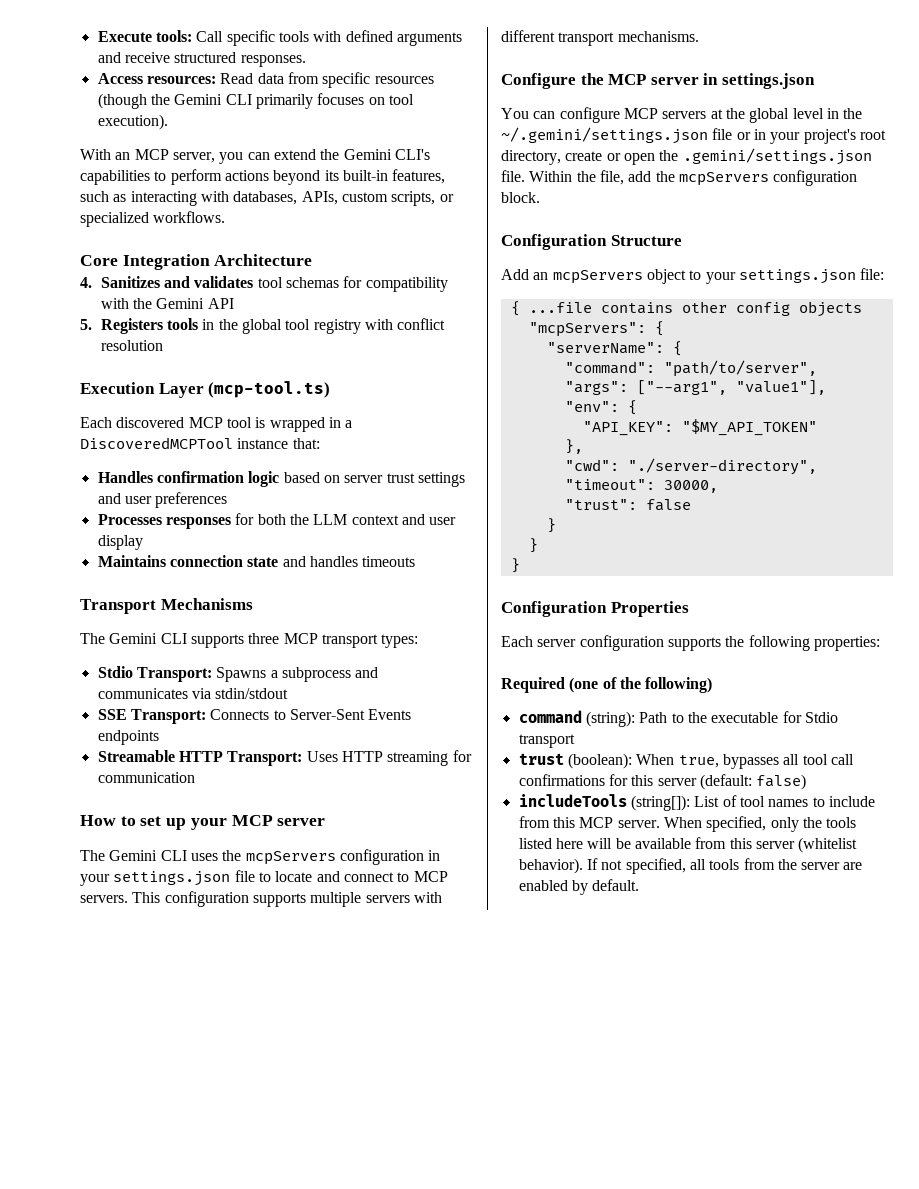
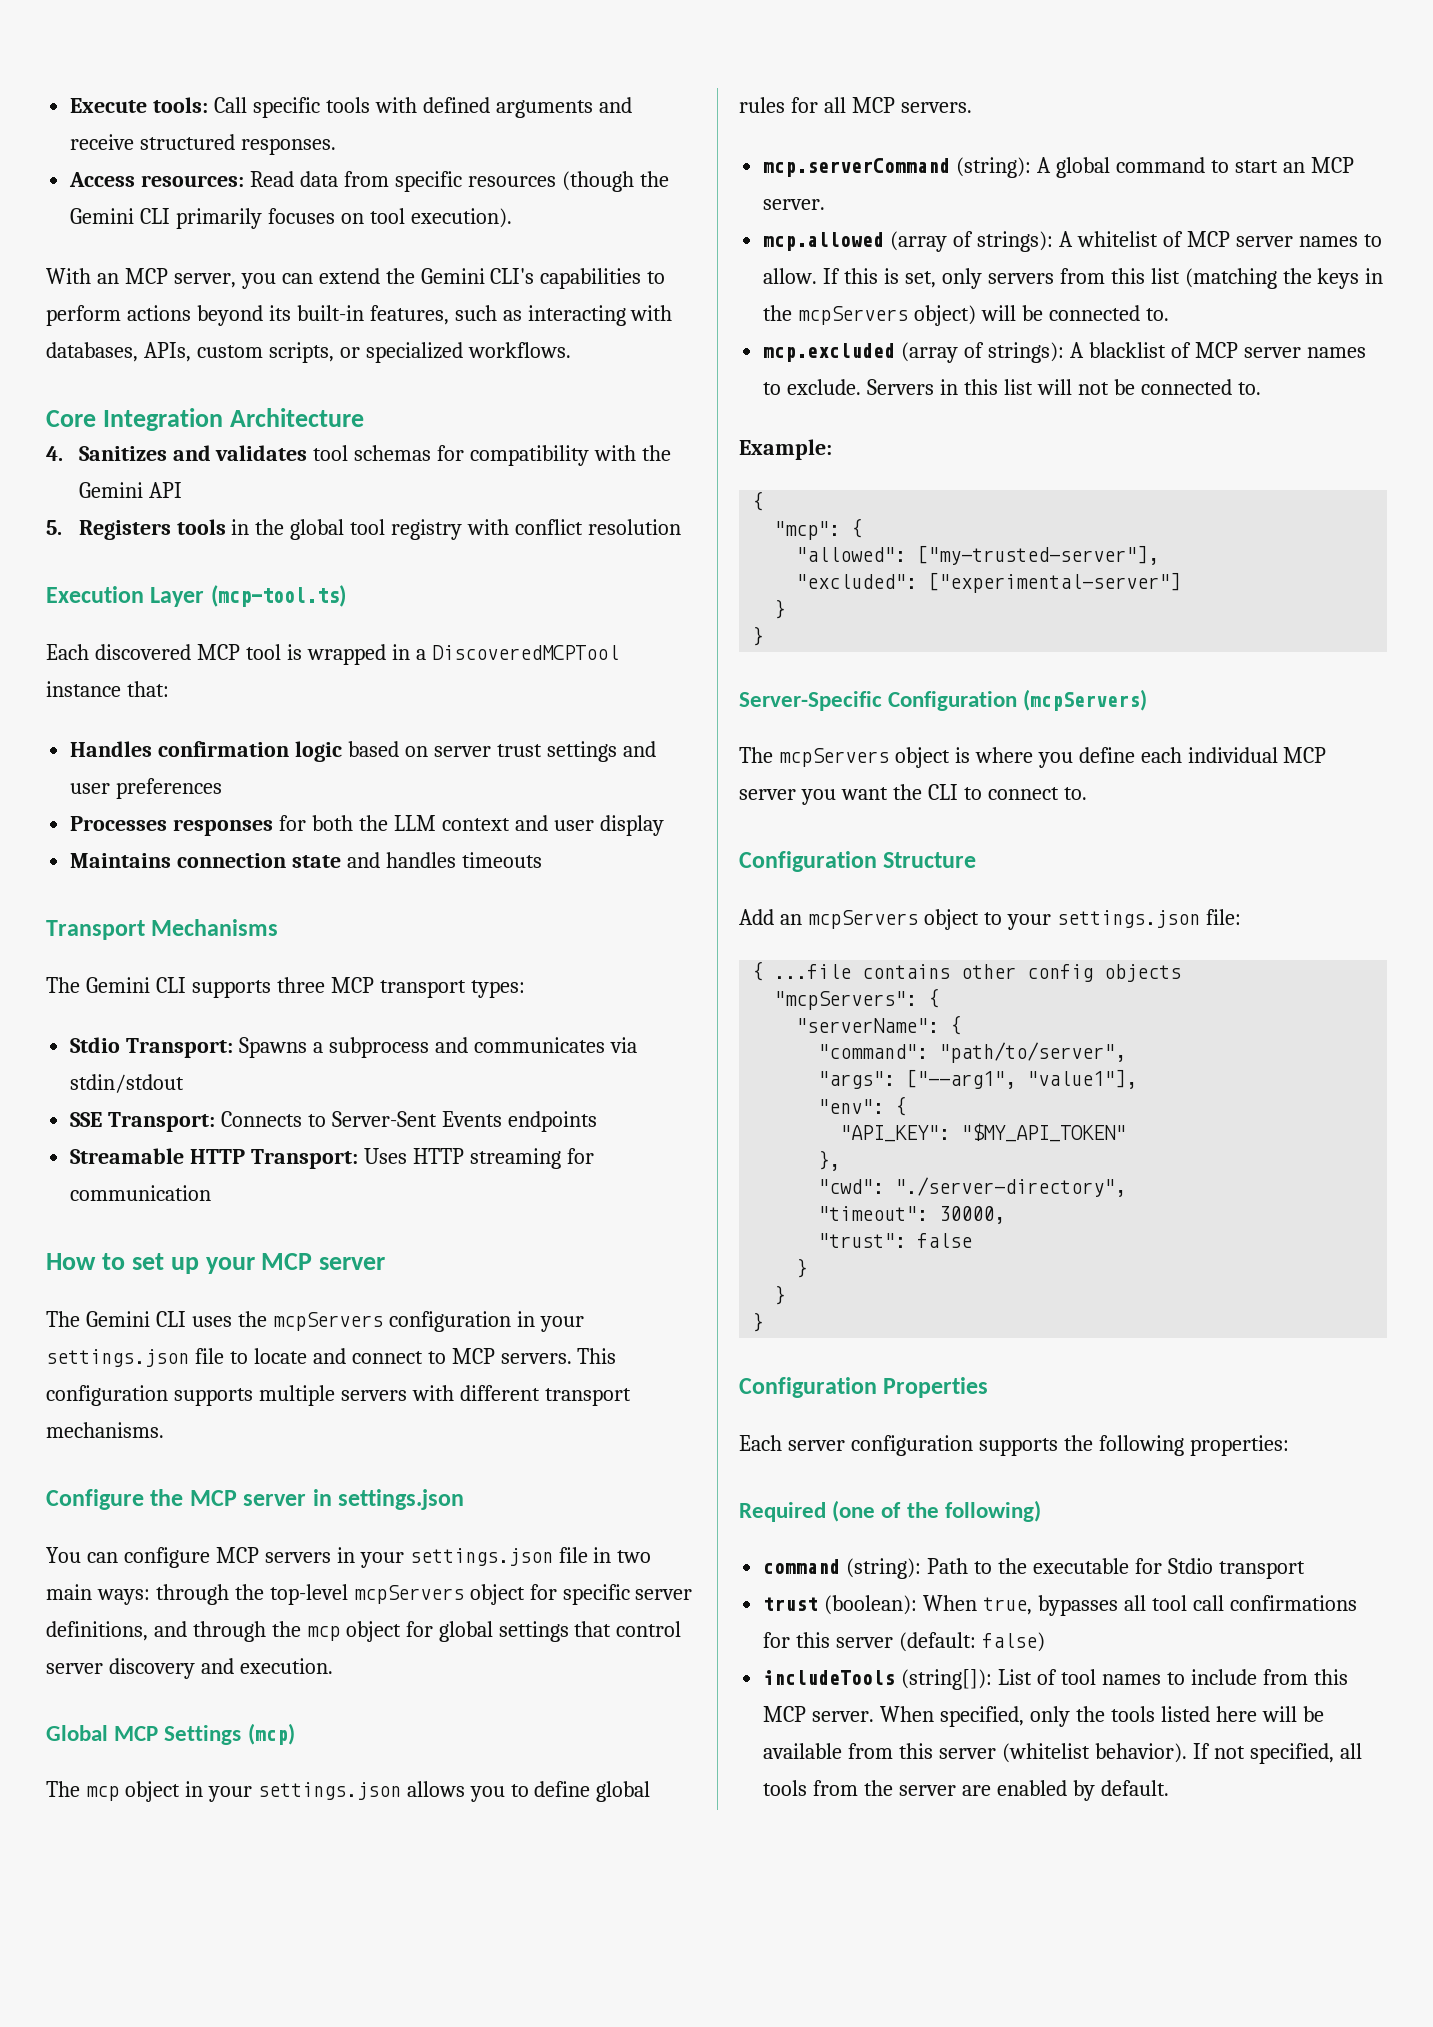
- You can configure MCP servers at the global level in the ~/.gemini/settings.json file or in your project's root directory, create or open the .gemini/settings.json file. Within the file, add the mcpServers configuration block.
+ You can configure MCP servers in your settings.json file in two main ways: through the top-level mcpServers object for specific server definitions, and through the mcp object for global settings that control server discovery and execution.
+ Global MCP Settings (mcp)
+ The mcp object in your settings.json allows you to define global rules for all MCP servers.
+ mcp.serverCommand (string): A global command to start an MCP server.
+ mcp.allowed (array of strings): A whitelist of MCP server names to allow. If this is set, only servers from this list (matching the keys in the mcpServers object) will be connected to.
+ mcp.excluded (array of strings): A blacklist of MCP server names to exclude. Servers in this list will not be connected to.
+ Example:
+ {
+ "mcp": {
+ "allowed": ["my-trusted-server"],
+ "excluded": ["experimental-server"]
+ }
+ }
+ Server-Specific Configuration (mcpServers)
+ The mcpServers object is where you define each individual MCP server you want the CLI to connect to.

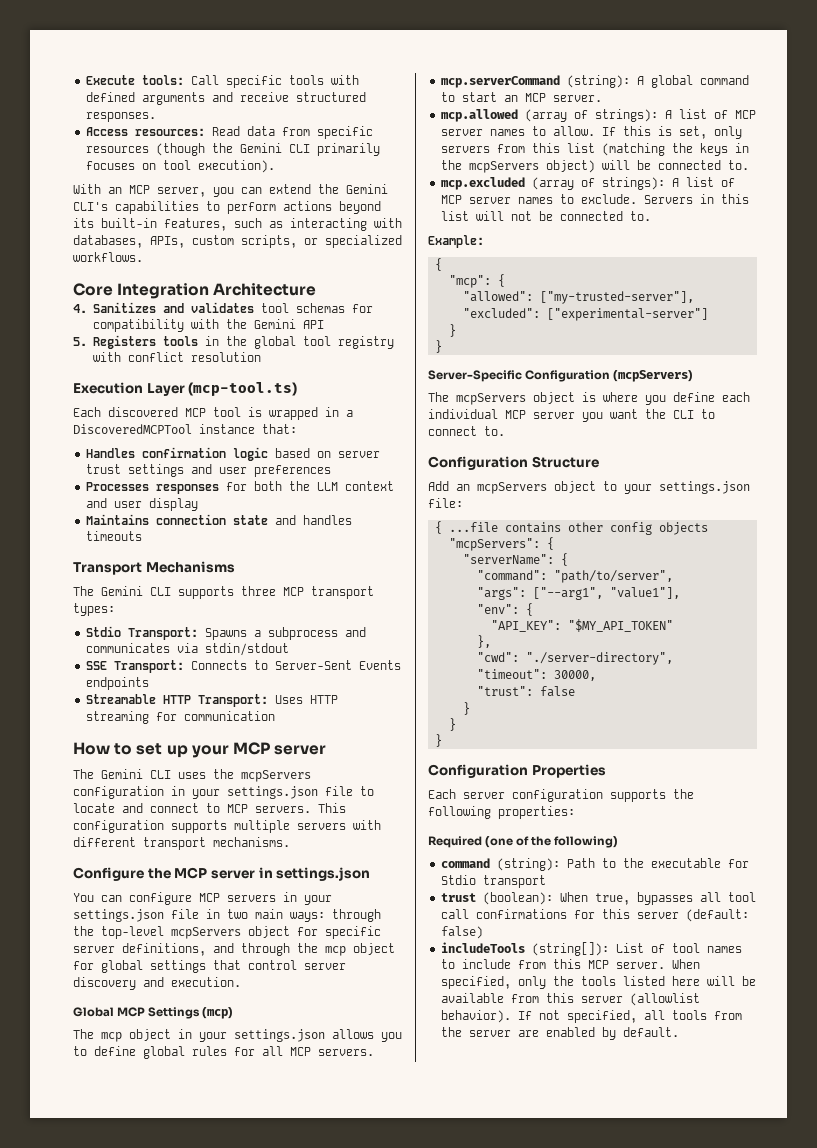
- mcp.allowed (array of strings): A whitelist of MCP server names to allow.
+ mcp.allowed (array of strings): A list of MCP server names to allow.
- mcp.excluded (array of strings): A blacklist of MCP server names to exclude.
+ mcp.excluded (array of strings): A list of MCP server names to exclude.
- When specified, only the tools listed here will be available from this server (whitelist behavior).
+ When specified, only the tools listed here will be available from this server (allowlist behavior).

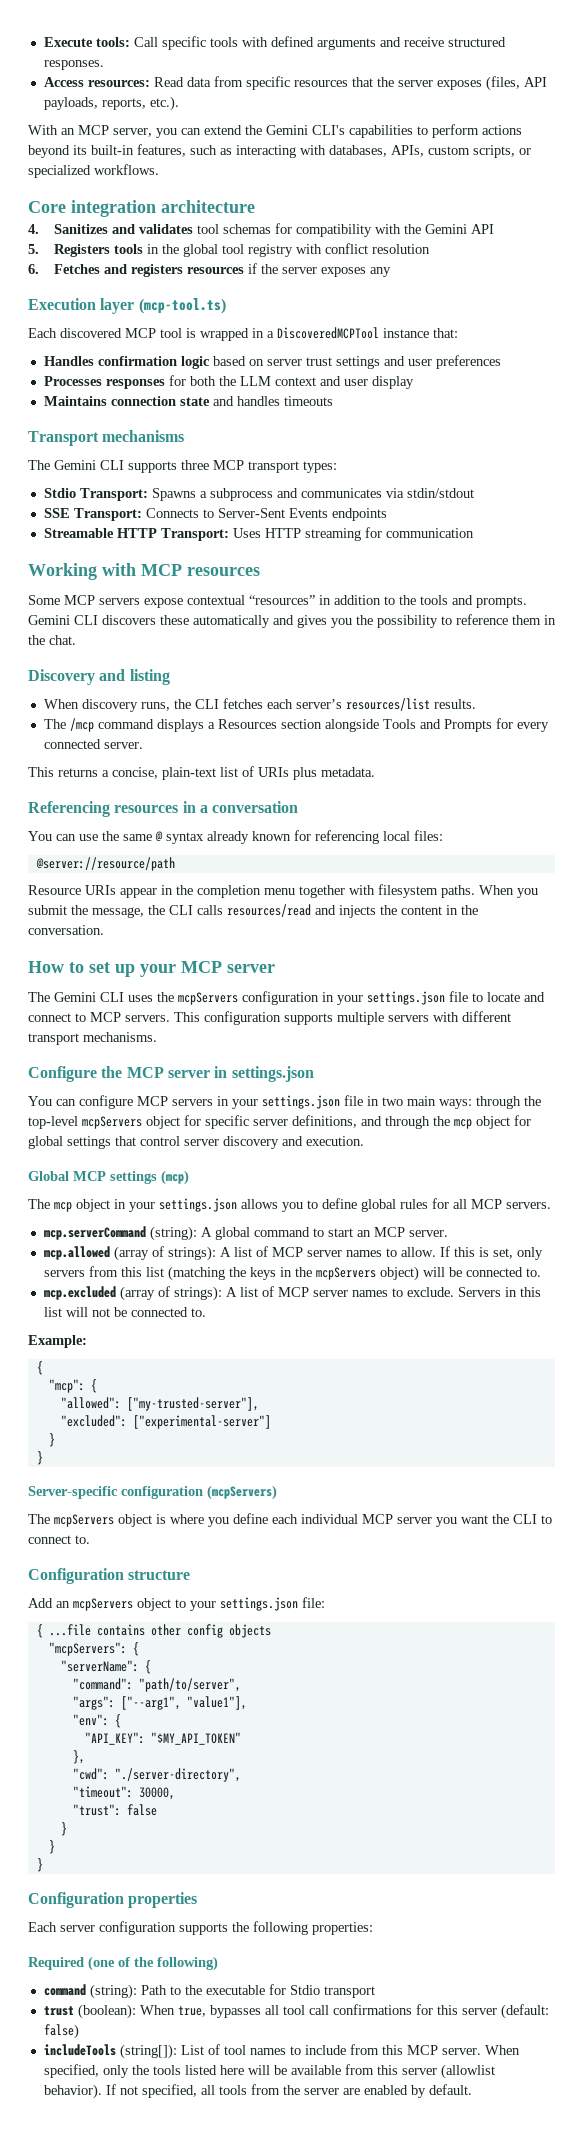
- Access resources: Read data from specific resources (though the Gemini CLI primarily focuses on tool execution).
+ Access resources: Read data from specific resources that the server exposes (files, API payloads, reports, etc.).
- Core Integration Architecture
+ Core integration architecture
+ 6. Fetches and registers resources if the server exposes any
- Execution Layer (mcp-tool.ts)
+ Execution layer (mcp-tool.ts)
- Transport Mechanisms
+ Transport mechanisms
+ Working with MCP resources
+ Some MCP servers expose contextual “resources” in addition to the tools and prompts. Gemini CLI discovers these automatically and gives you the possibility to reference them in the chat.
+ Discovery and listing
+ When discovery runs, the CLI fetches each server’s resources/list results.
+ The /mcp command displays a Resources section alongside Tools and Prompts for every connected server.
+ This returns a concise, plain-text list of URIs plus metadata.
+ Referencing resources in a conversation
+ You can use the same @ syntax already known for referencing local files:
+ @server://resource/path
+ Resource URIs appear in the completion menu together with filesystem paths. When you submit the message, the CLI calls resources/read and injects the content in the conversation.
- Global MCP Settings (mcp)
+ Global MCP settings (mcp)
- Server-Specific Configuration (mcpServers)
+ Server-specific configuration (mcpServers)
- Configuration Structure
+ Configuration structure
- Configuration Properties
+ Configuration properties

